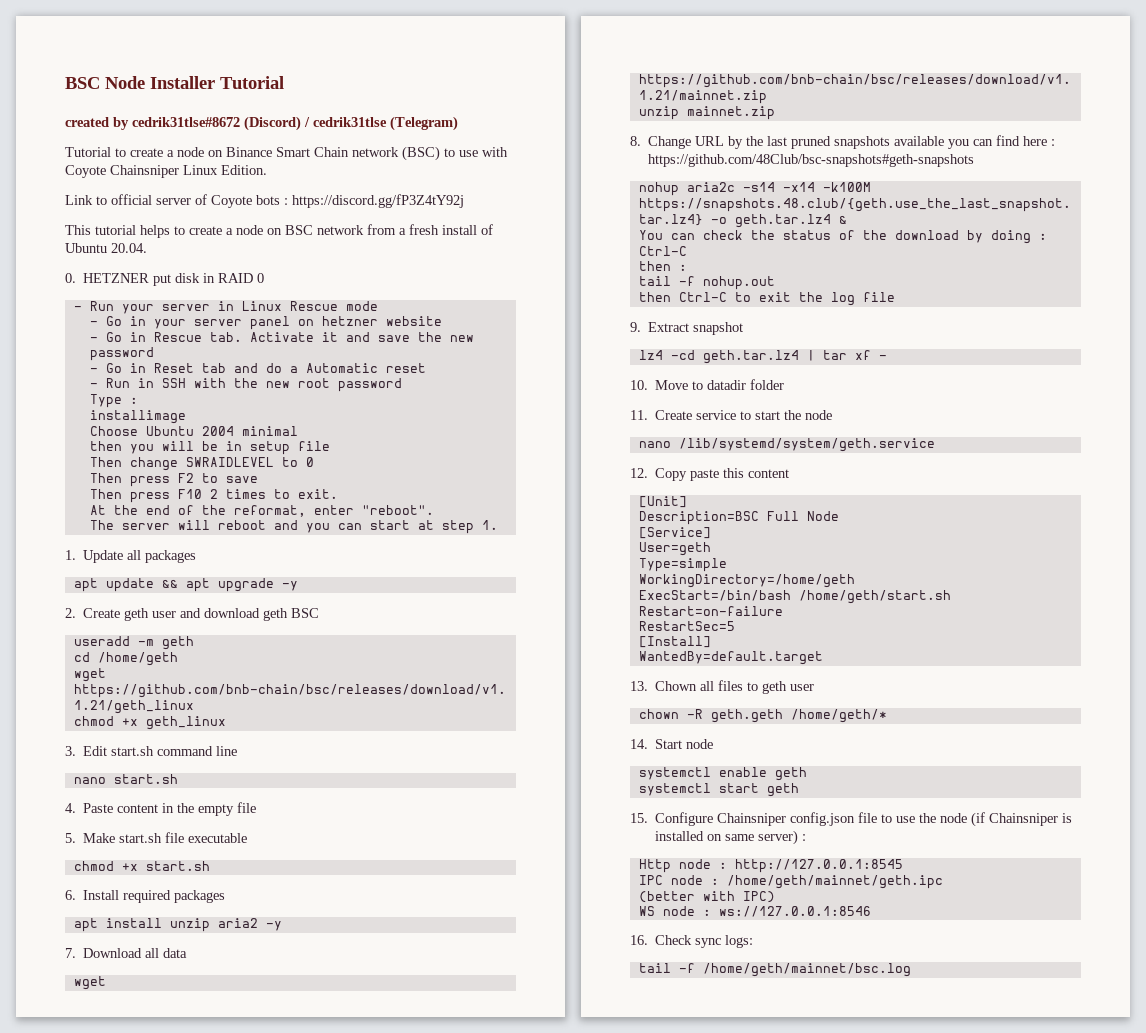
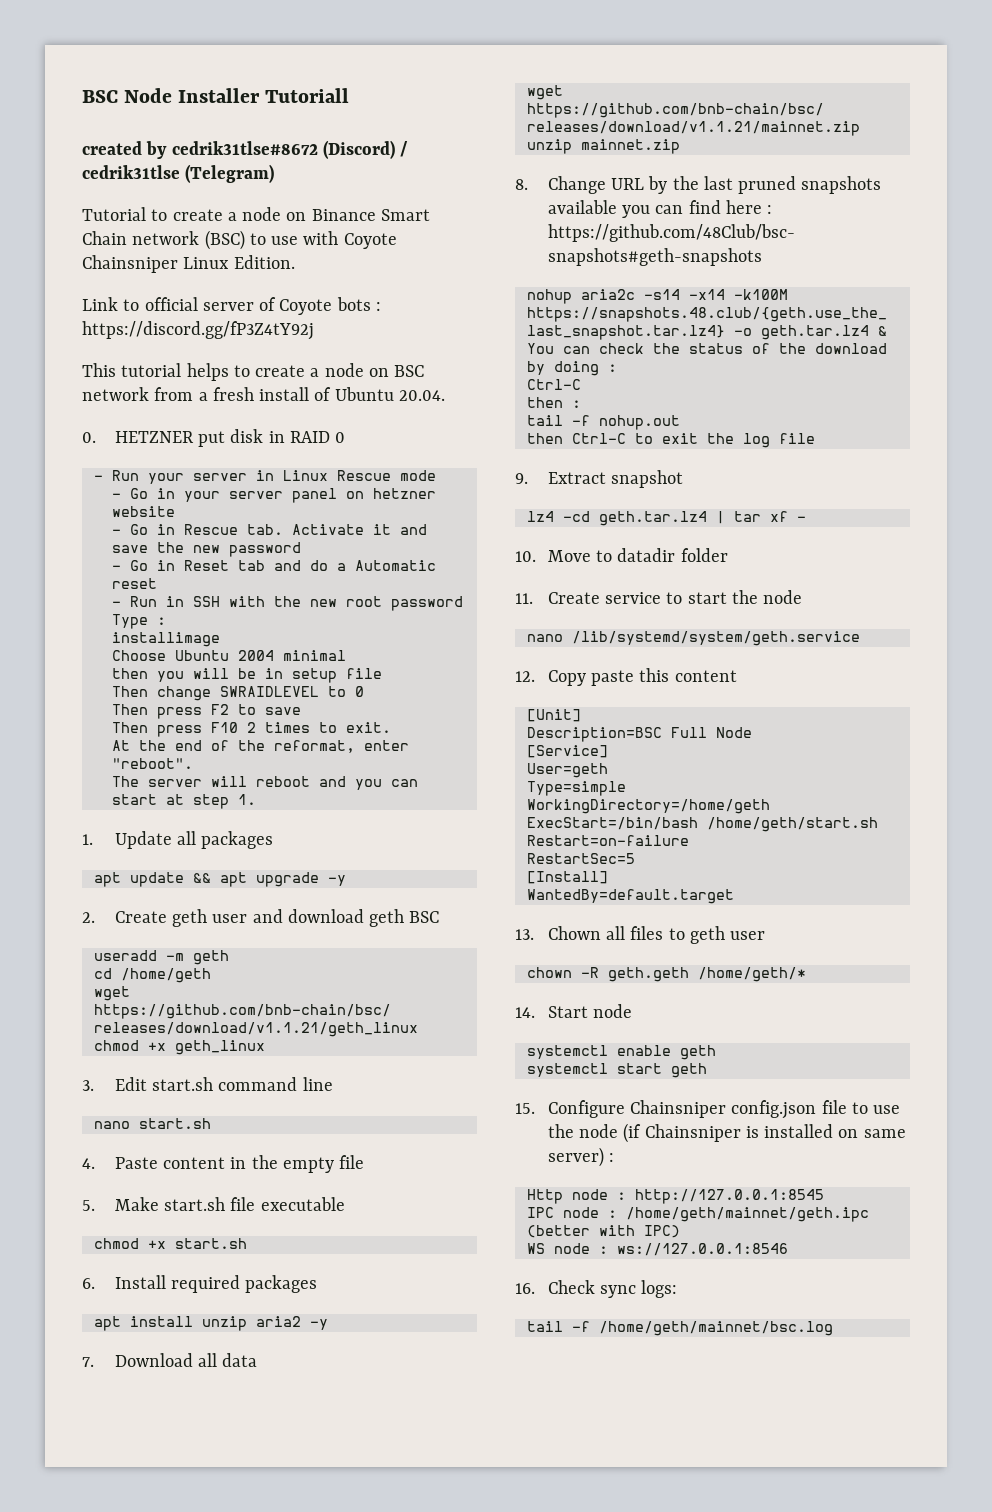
- BSC Node Installer Tutorial
+ BSC Node Installer Tutoriall

